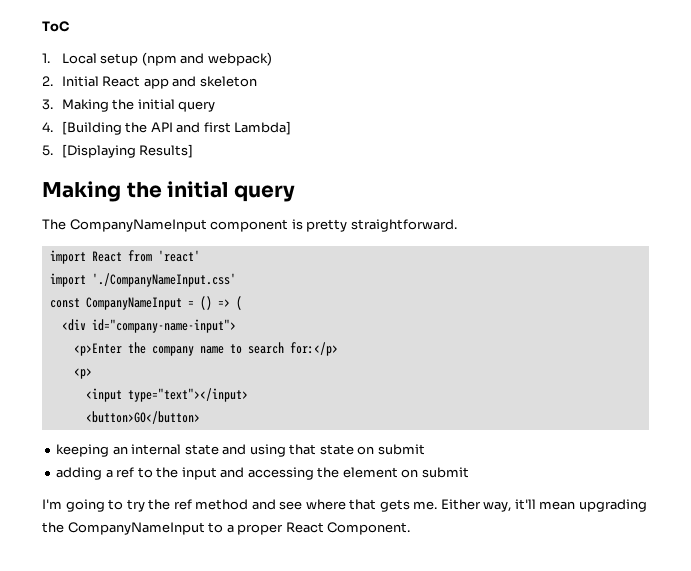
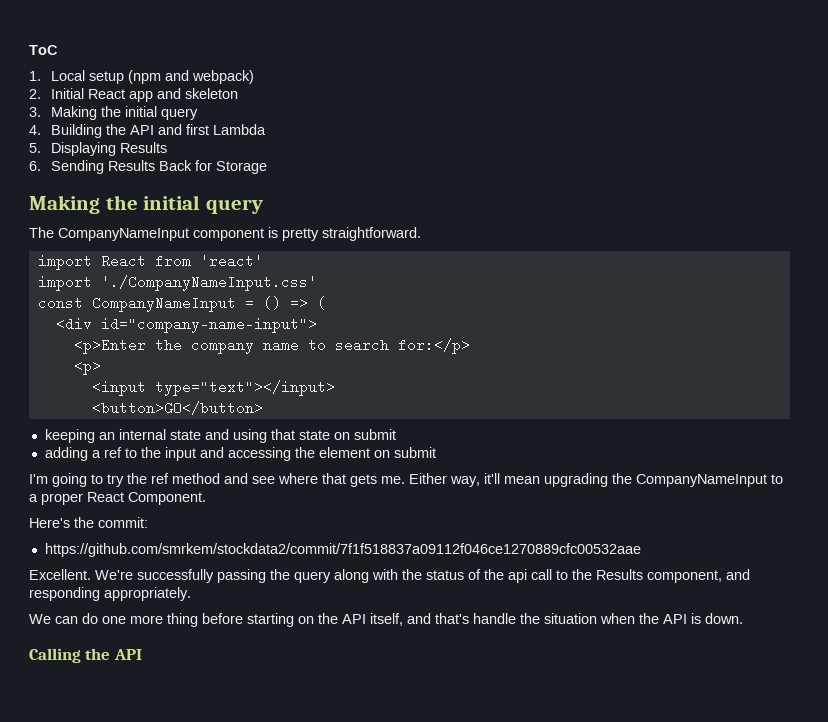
- 4. [Building the API and first Lambda]
+ 4. Building the API and first Lambda
- 5. [Displaying Results]
+ 5. Displaying Results
+ 6. Sending Results Back for Storage
+ Here's the commit:
+ https://github.com/smrkem/stockdata2/commit/7f1f518837a09112f046ce1270889cfc00532aae
+ Excellent. We're successfully passing the query along with the status of the api call to the Results component, and responding appropriately.
+ We can do one more thing before starting on the API itself, and that's handle the situation when the API is down.
+ Calling the API

